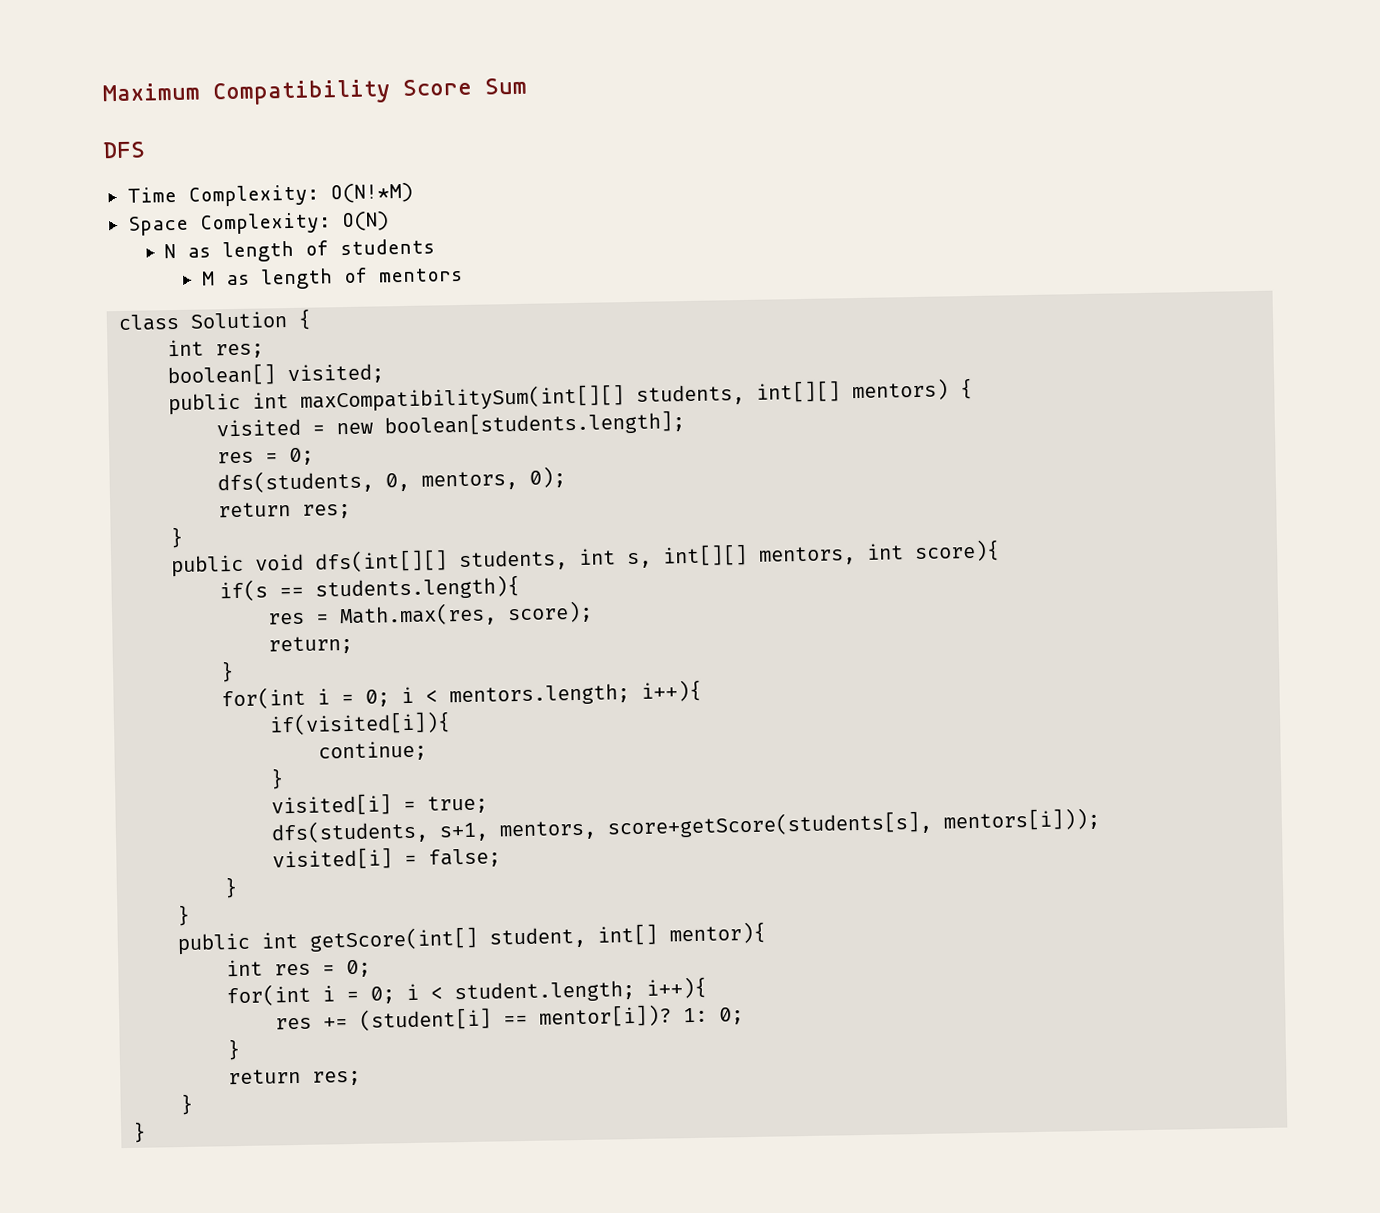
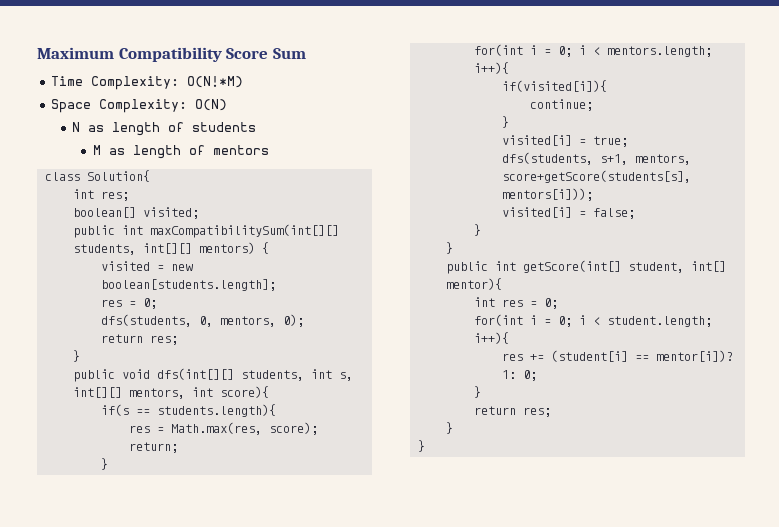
- DFS
- class Solution {
+ class Solution{

